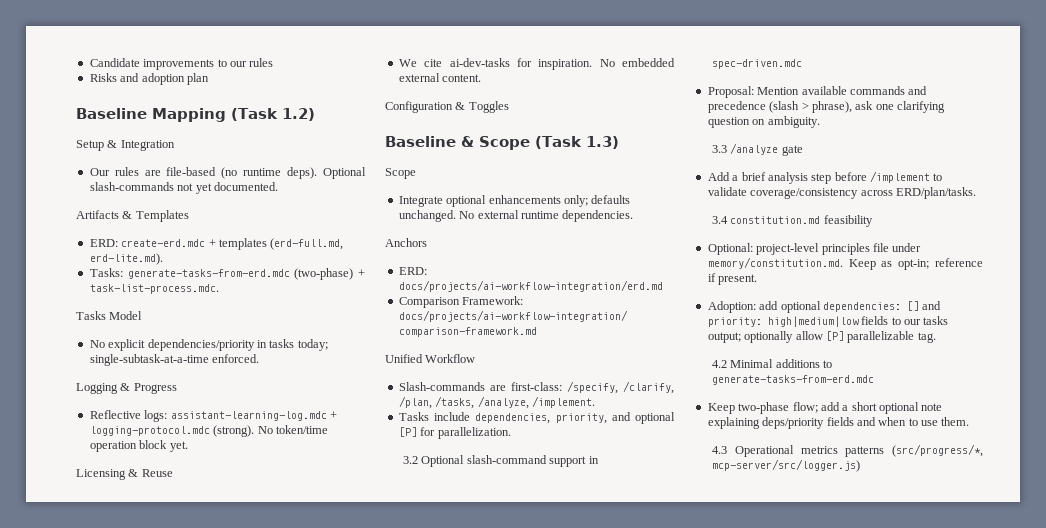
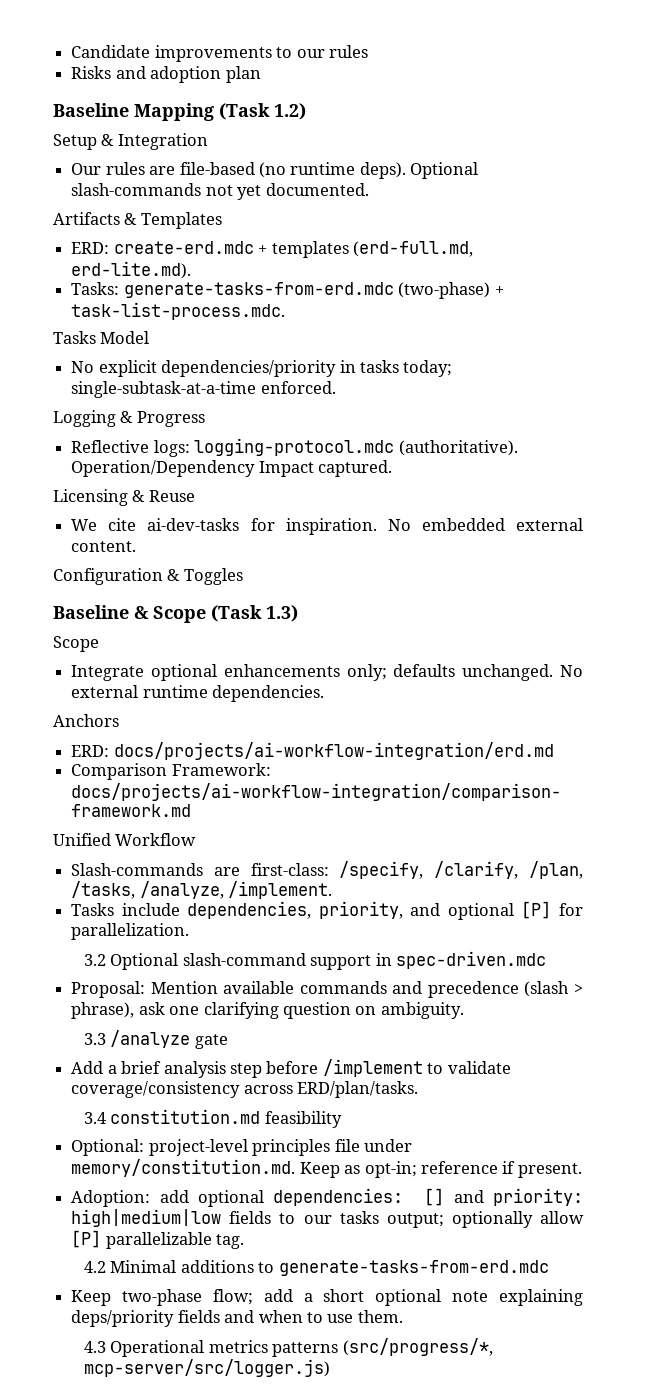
- Reflective logs: assistant-learning-log.mdc + logging-protocol.mdc (strong). No token/time operation block yet.
+ Reflective logs: logging-protocol.mdc (authoritative). Operation/Dependency Impact captured.

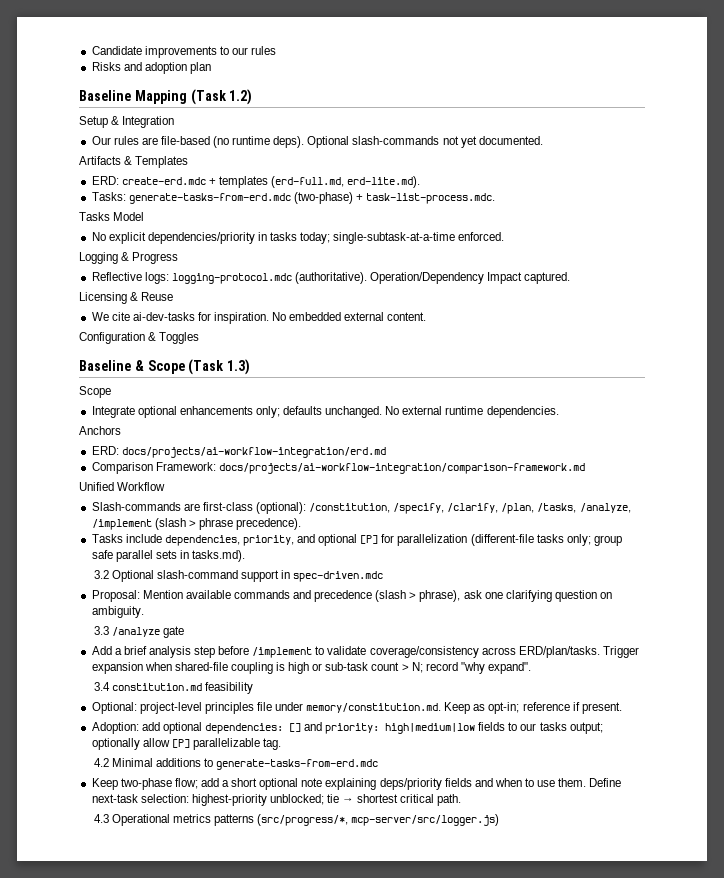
- Slash‑commands are first‑class: /specify, /clarify, /plan, /tasks, /analyze, /implement.
+ Slash‑commands are first‑class (optional): /constitution, /specify, /clarify, /plan, /tasks, /analyze, /implement (slash > phrase precedence).
- Tasks include dependencies, priority, and optional [P] for parallelization.
+ Tasks include dependencies, priority, and optional [P] for parallelization (different‑file tasks only; group safe parallel sets in tasks.md).
+ Trigger expansion when shared‑file coupling is high or sub‑task count > N; record "why expand".
+ Define next‑task selection: highest‑priority unblocked; tie → shortest critical path.

